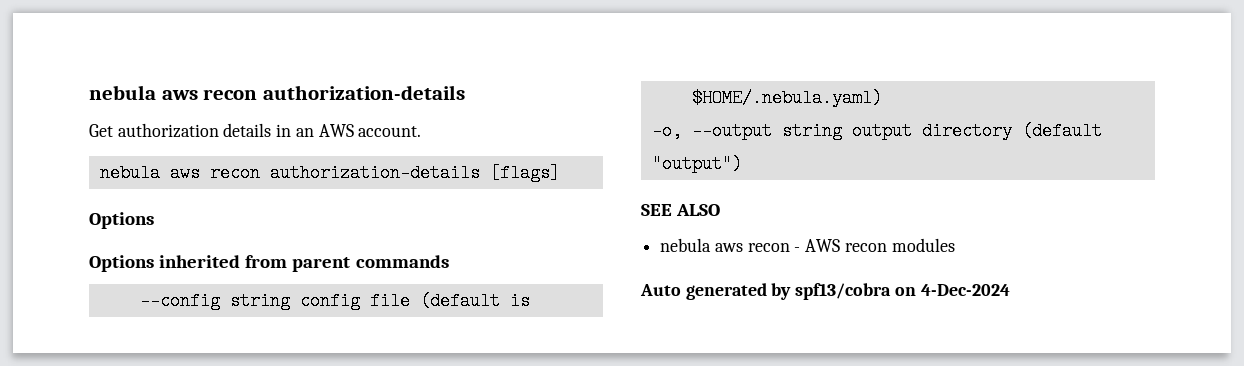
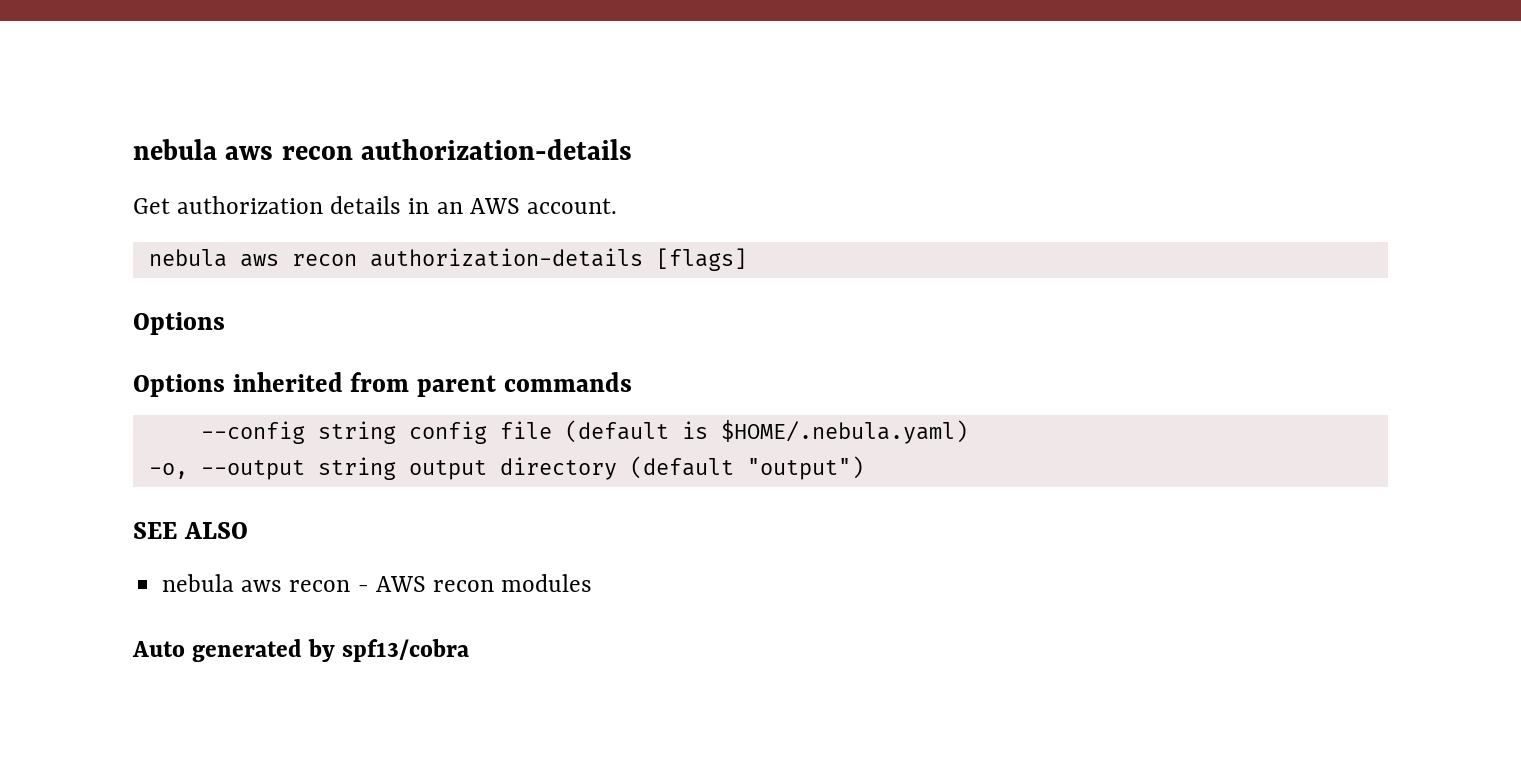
- Auto generated by spf13/cobra on 4-Dec-2024
+ Auto generated by spf13/cobra

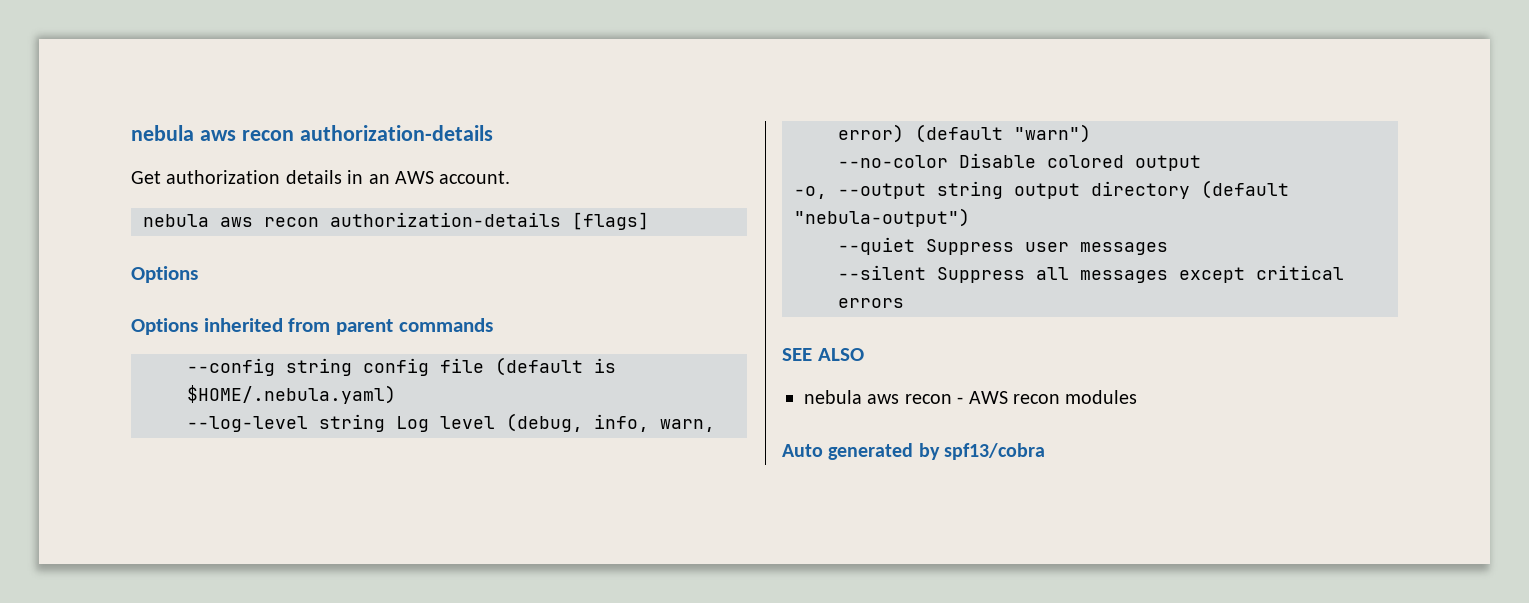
+ --log-level string Log level (debug, info, warn, error) (default "warn")
+ --no-color Disable colored output
- -o, --output string output directory (default "output")
+ -o, --output string output directory (default "nebula-output")
+ --quiet Suppress user messages
+ --silent Suppress all messages except critical errors

